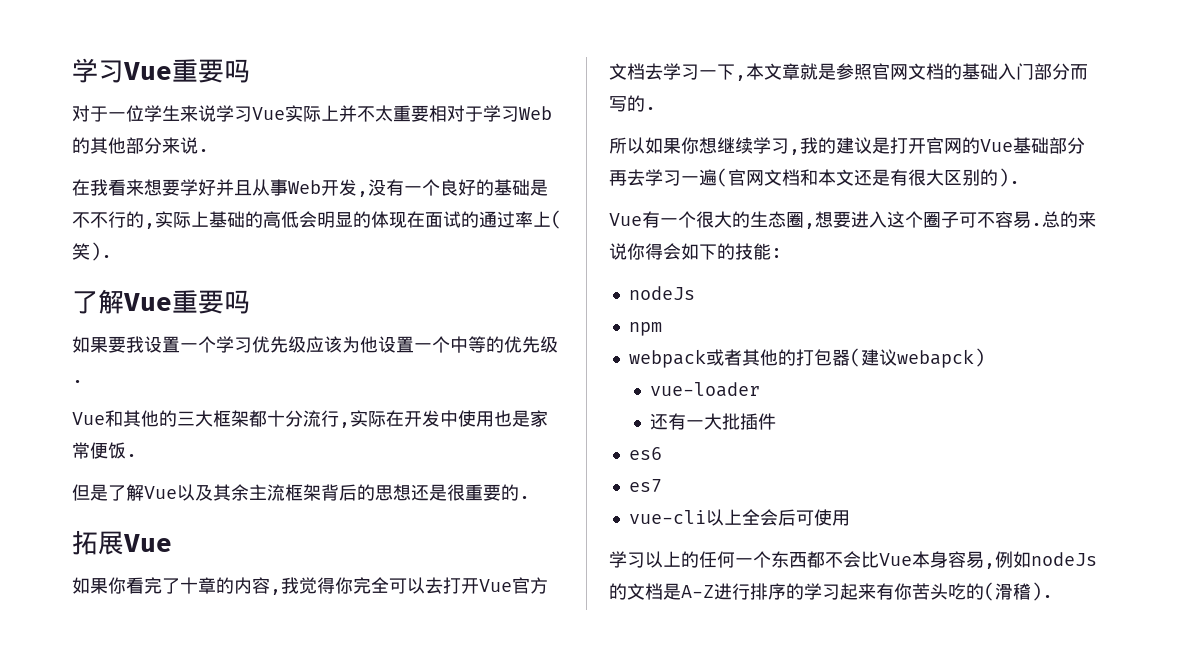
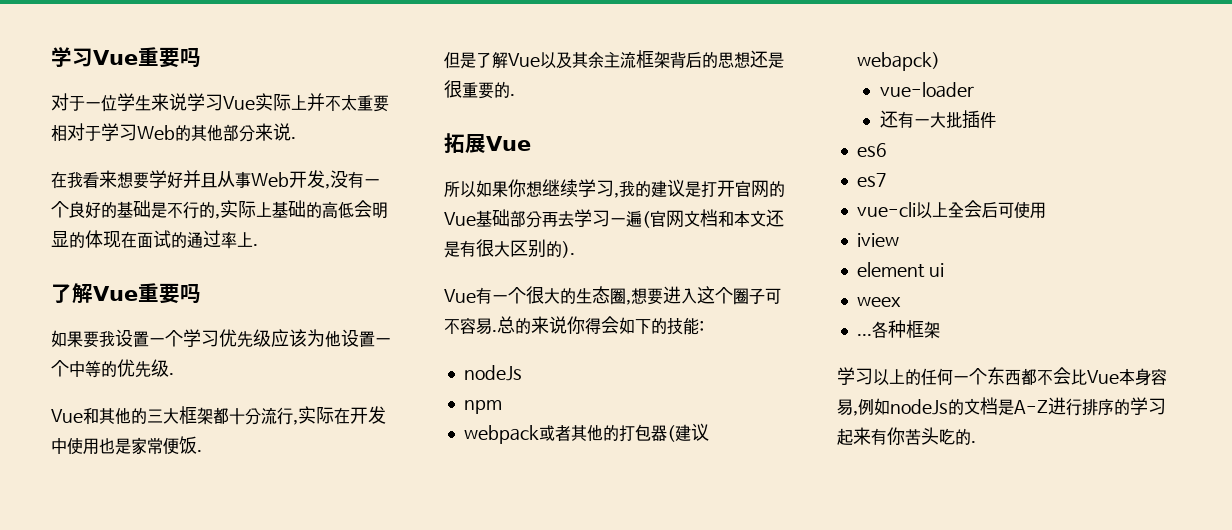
- 在我看来想要学好并且从事Web开发,没有一个良好的基础是不不行的,实际上基础的高低会明显的体现在面试的通过率上(笑).
+ 在我看来想要学好并且从事Web开发,没有一个良好的基础是不行的,实际上基础的高低会明显的体现在面试的通过率上.
- 如果你看完了十章的内容,我觉得你完全可以去打开Vue官方文档去学习一下,本文章就是参照官网文档的基础入门部分而写的.
+ iview
+ element ui
+ weex
+ ...各种框架
- 学习以上的任何一个东西都不会比Vue本身容易,例如nodeJs的文档是A-Z进行排序的学习起来有你苦头吃的(滑稽).
+ 学习以上的任何一个东西都不会比Vue本身容易,例如nodeJs的文档是A-Z进行排序的学习起来有你苦头吃的.

